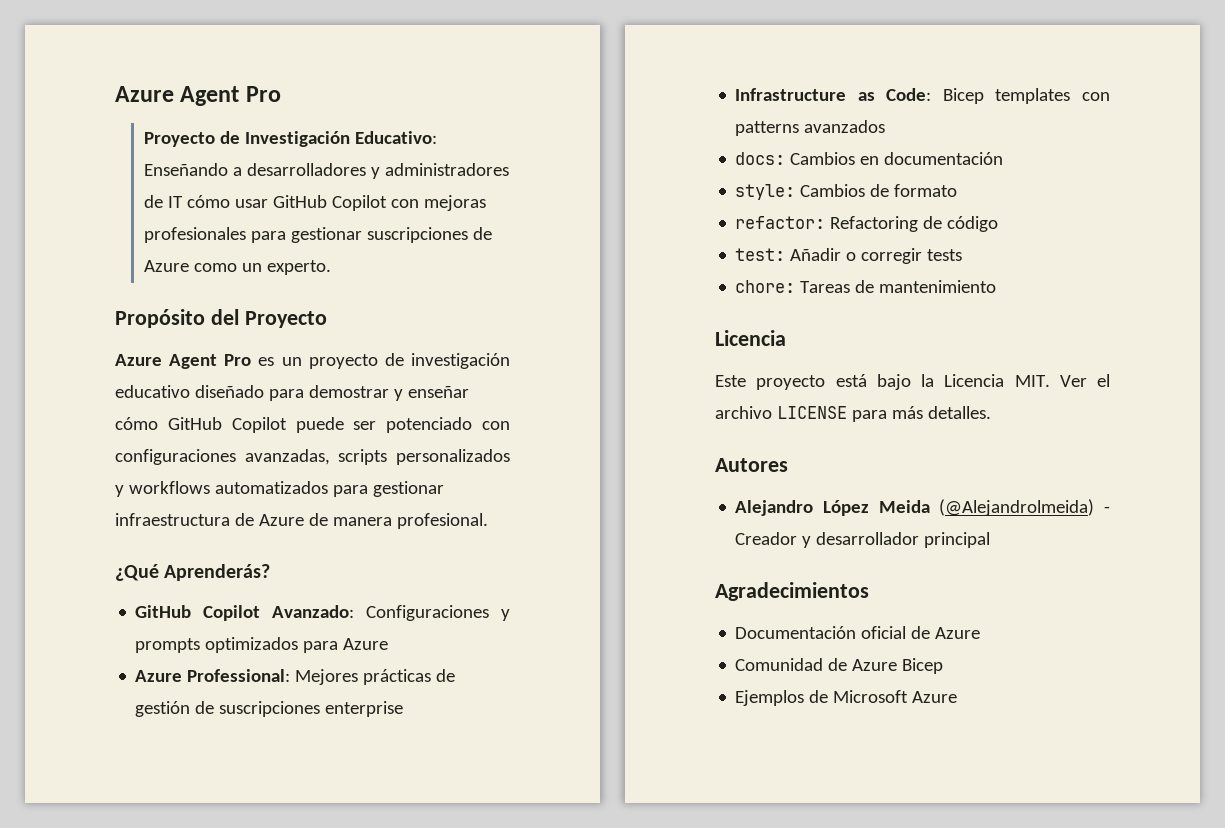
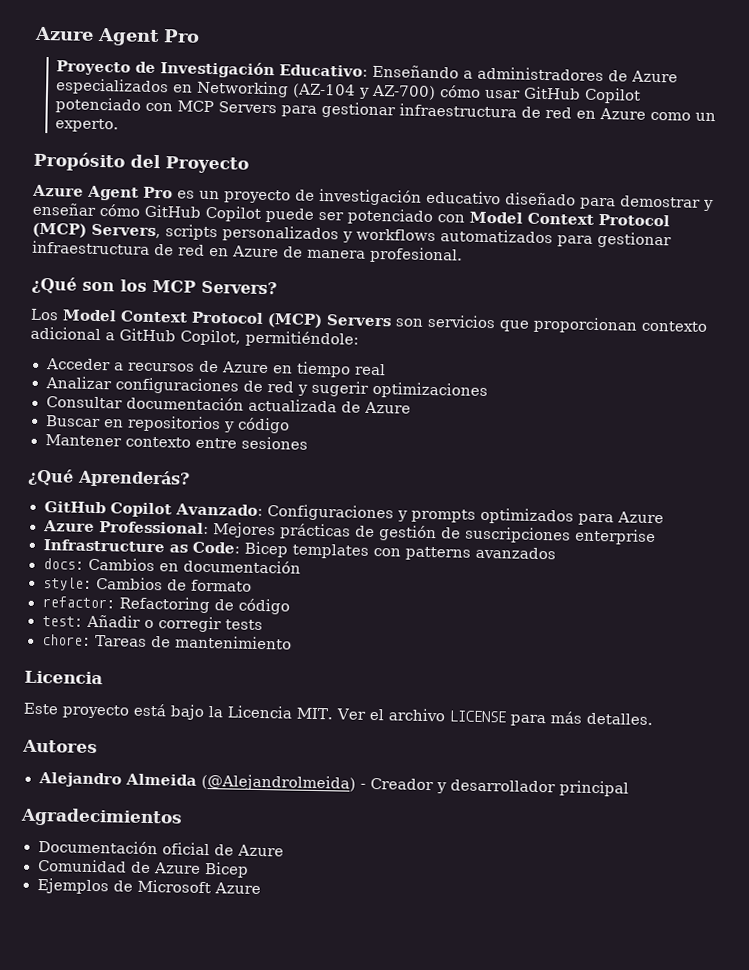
- Proyecto de Investigación Educativo: Enseñando a desarrolladores y administradores de IT cómo usar GitHub Copilot con mejoras profesionales para gestionar suscripciones de Azure como un experto.
+ Proyecto de Investigación Educativo: Enseñando a administradores de Azure especializados en Networking (AZ-104 y AZ-700) cómo usar GitHub Copilot potenciado con MCP Servers para gestionar infraestructura de red en Azure como un experto.
- Azure Agent Pro es un proyecto de investigación educativo diseñado para demostrar y enseñar cómo GitHub Copilot puede ser potenciado con configuraciones avanzadas, scripts personalizados y workflows automatizados para gestionar infraestructura de Azure de manera profesional.
+ Azure Agent Pro es un proyecto de investigación educativo diseñado para demostrar y enseñar cómo GitHub Copilot puede ser potenciado con Model Context Protocol (MCP) Servers, scripts personalizados y workflows automatizados para gestionar infraestructura de red en Azure de manera profesional.
+ ¿Qué son los MCP Servers?
+ Los Model Context Protocol (MCP) Servers son servicios que proporcionan contexto adicional a GitHub Copilot, permitiéndole:
+ Acceder a recursos de Azure en tiempo real
+ Analizar configuraciones de red y sugerir optimizaciones
+ Consultar documentación actualizada de Azure
+ Buscar en repositorios y código
+ Mantener contexto entre sesiones
- Alejandro López Meida (@Alejandrolmeida) - Creador y desarrollador principal
+ Alejandro Almeida (@Alejandrolmeida) - Creador y desarrollador principal

